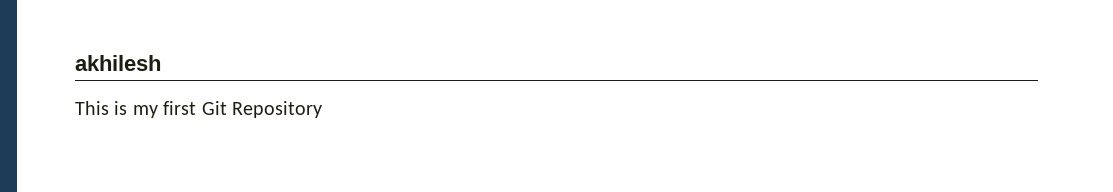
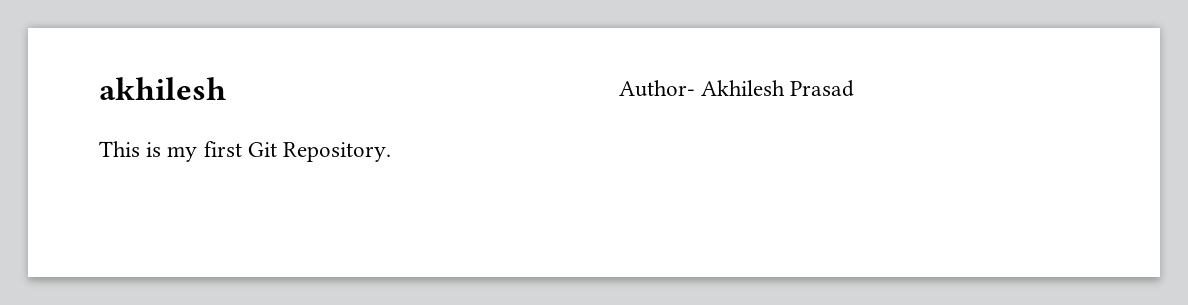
- This is my first Git Repository
+ This is my first Git Repository.
+ Author- Akhilesh Prasad

